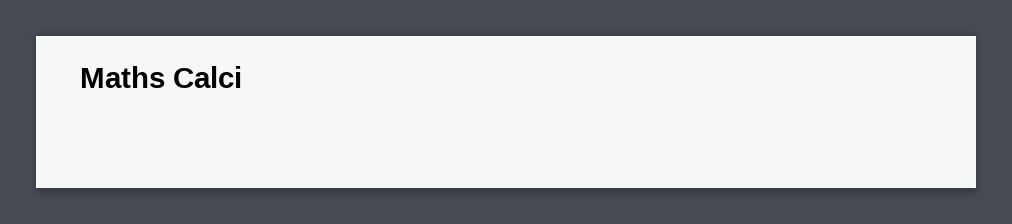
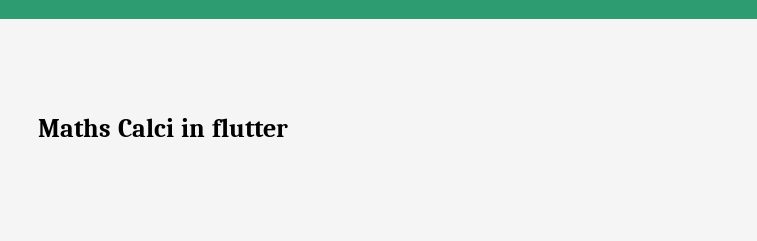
- Maths Calci
+ Maths Calci in flutter

